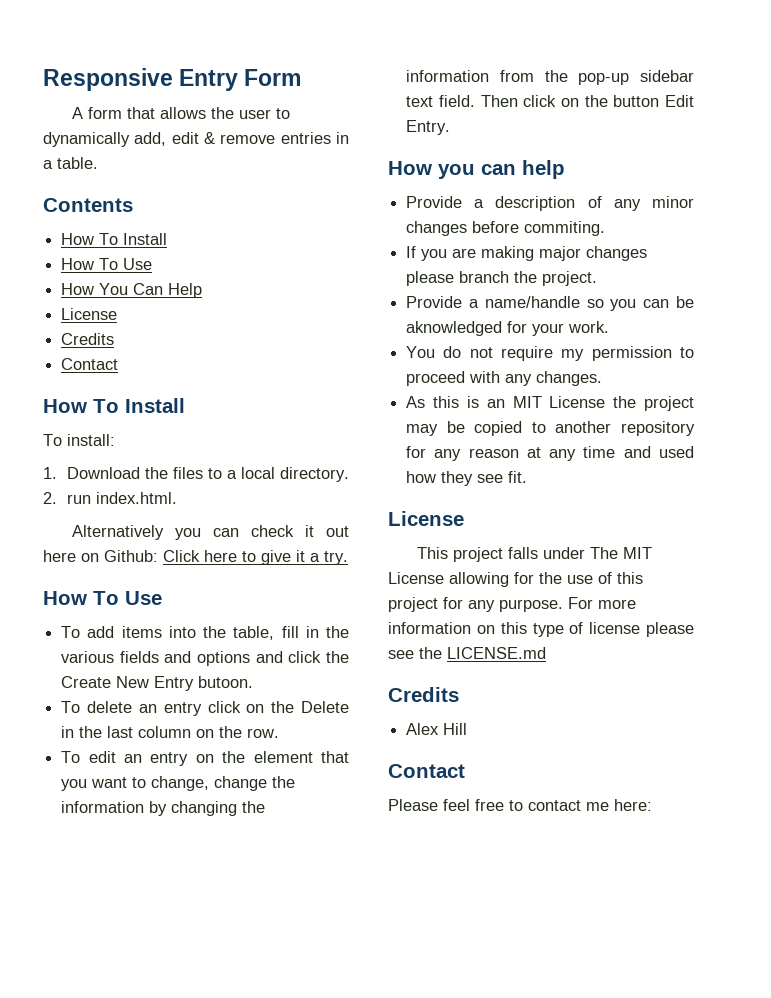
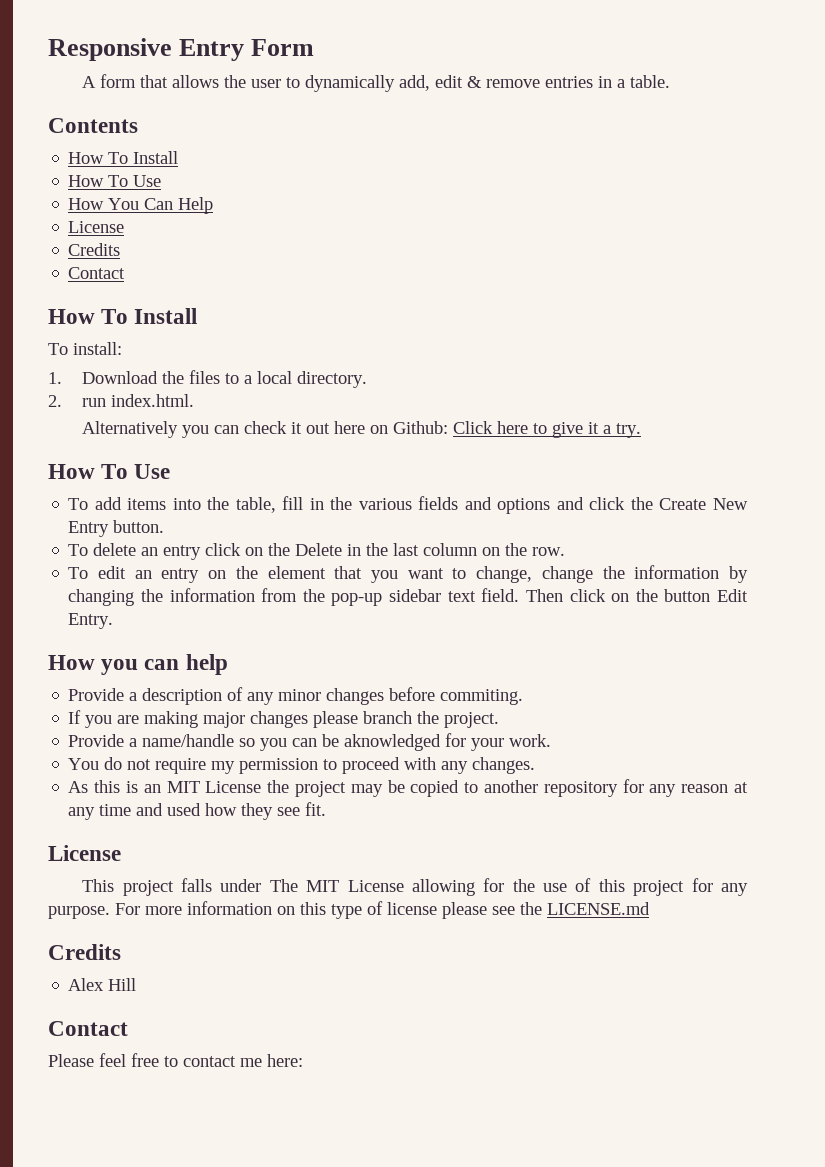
- To add items into the table, fill in the various fields and options and click the Create New Entry butoon.
+ To add items into the table, fill in the various fields and options and click the Create New Entry button.

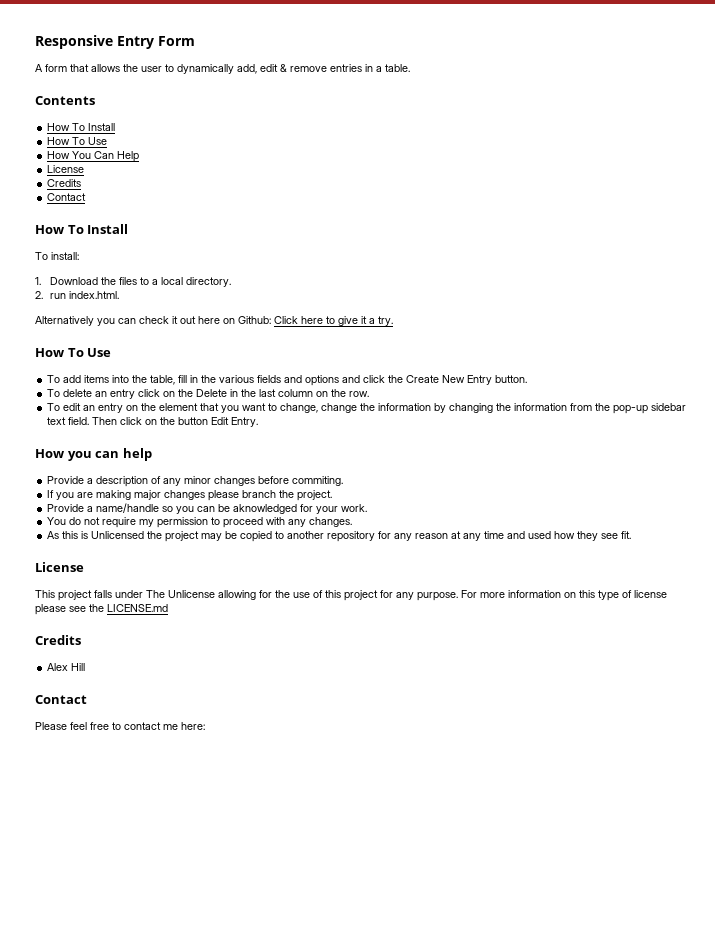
- As this is an MIT License the project may be copied to another repository for any reason at any time and used how they see fit.
+ As this is Unlicensed the project may be copied to another repository for any reason at any time and used how they see fit.
- This project falls under The MIT License allowing for the use of this project for any purpose.
+ This project falls under The Unlicense allowing for the use of this project for any purpose.

